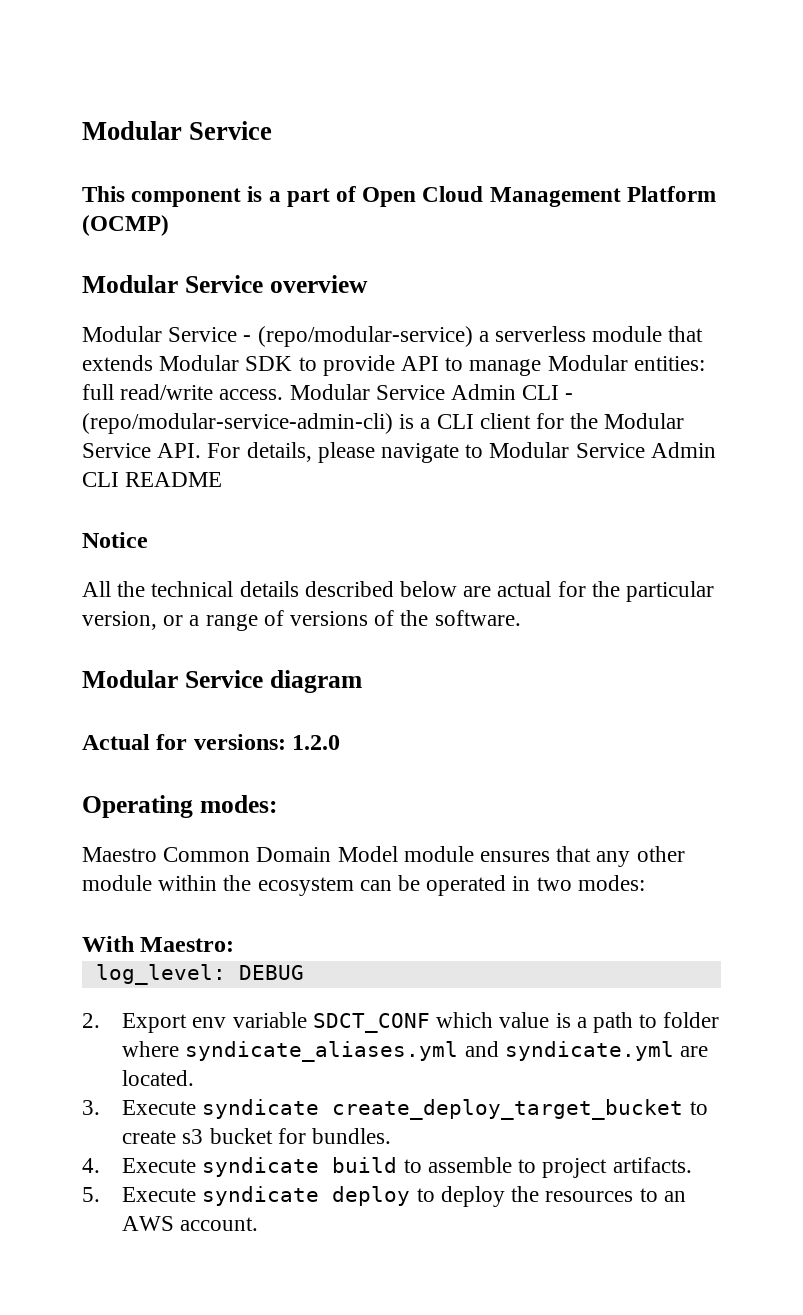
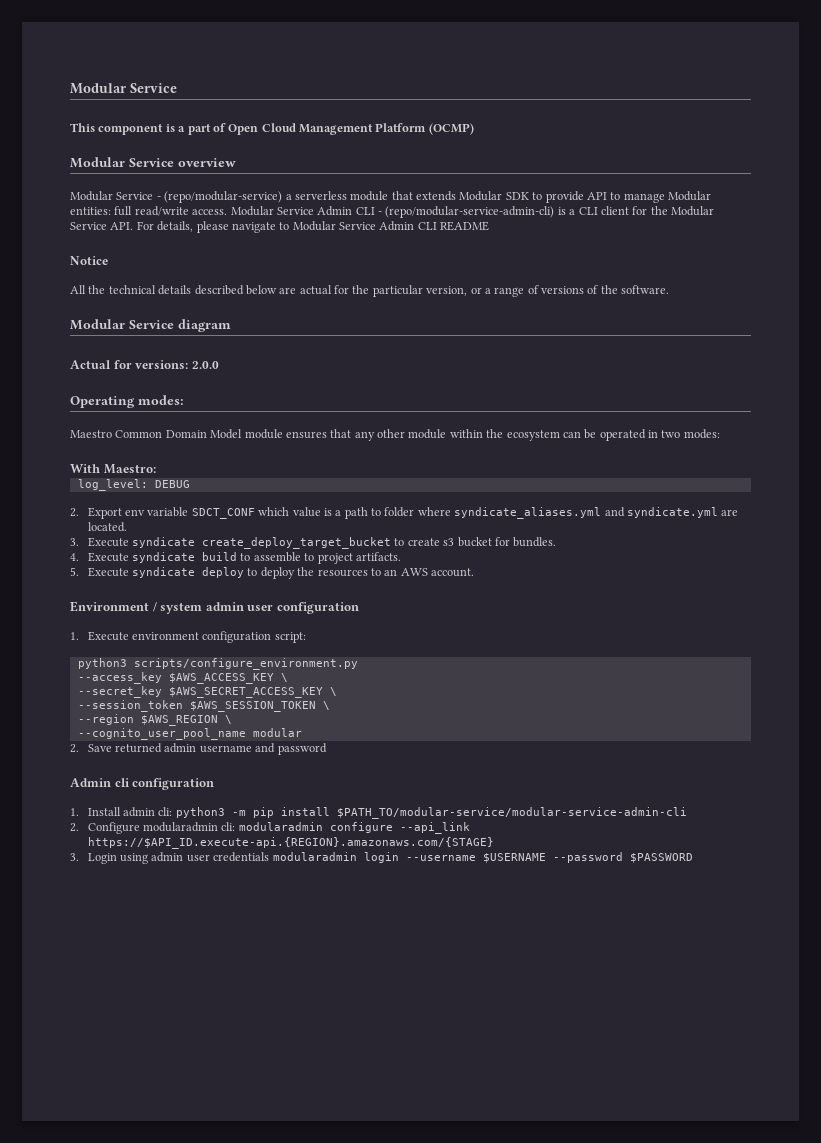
- Actual for versions: 1.2.0
+ Actual for versions: 2.0.0
+ Environment / system admin user configuration
+ 1. Execute environment configuration script:
+ python3 scripts/configure_environment.py
+ --access_key $AWS_ACCESS_KEY \
+ --secret_key $AWS_SECRET_ACCESS_KEY \
+ --session_token $AWS_SESSION_TOKEN \
+ --region $AWS_REGION \
+ --cognito_user_pool_name modular
+ 2. Save returned admin username and password
+ Admin cli configuration
+ 1. Install admin cli: python3 -m pip install $PATH_TO/modular-service/modular-service-admin-cli
+ 2. Configure modularadmin cli: modularadmin configure --api_link https://$API_ID.execute-api.{REGION}.amazonaws.com/{STAGE}
+ 3. Login using admin user credentials modularadmin login --username $USERNAME --password $PASSWORD

